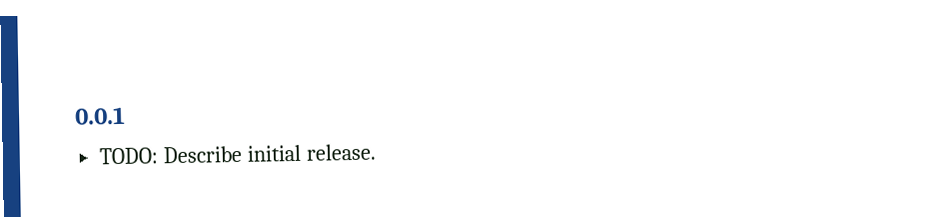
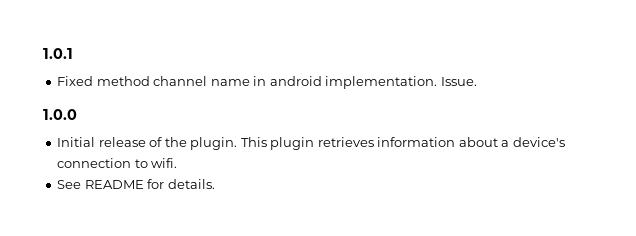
- 0.0.1
- TODO: Describe initial release.
+ 1.0.1
+ Fixed method channel name in android implementation. Issue.
+ 1.0.0
+ Initial release of the plugin. This plugin retrieves information about a device's connection to wifi.
+ See README for details.

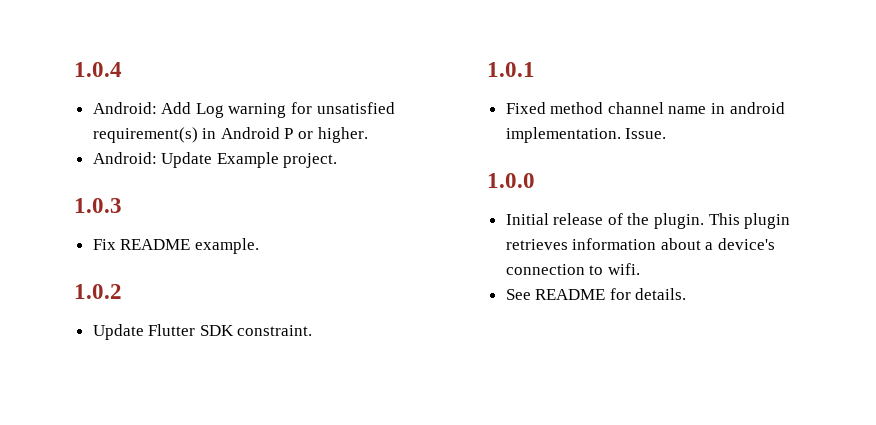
+ 1.0.4
+ Android: Add Log warning for unsatisfied requirement(s) in Android P or higher.
+ Android: Update Example project.
+ 1.0.3
+ Fix README example.
+ 1.0.2
+ Update Flutter SDK constraint.

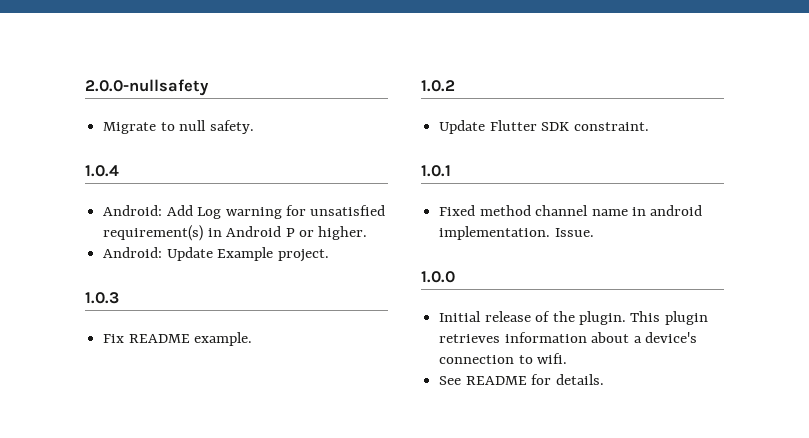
+ 2.0.0-nullsafety
+ Migrate to null safety.

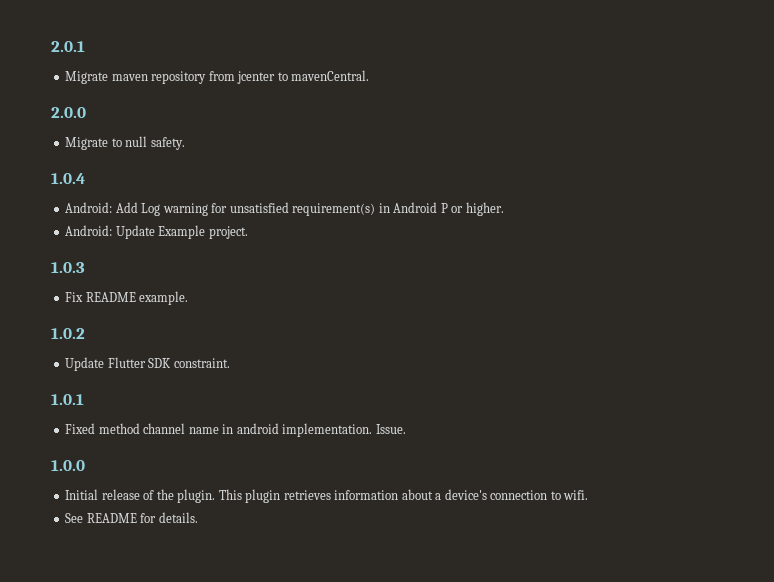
- 2.0.0-nullsafety
+ 2.0.1
+ Migrate maven repository from jcenter to mavenCentral.
+ 2.0.0

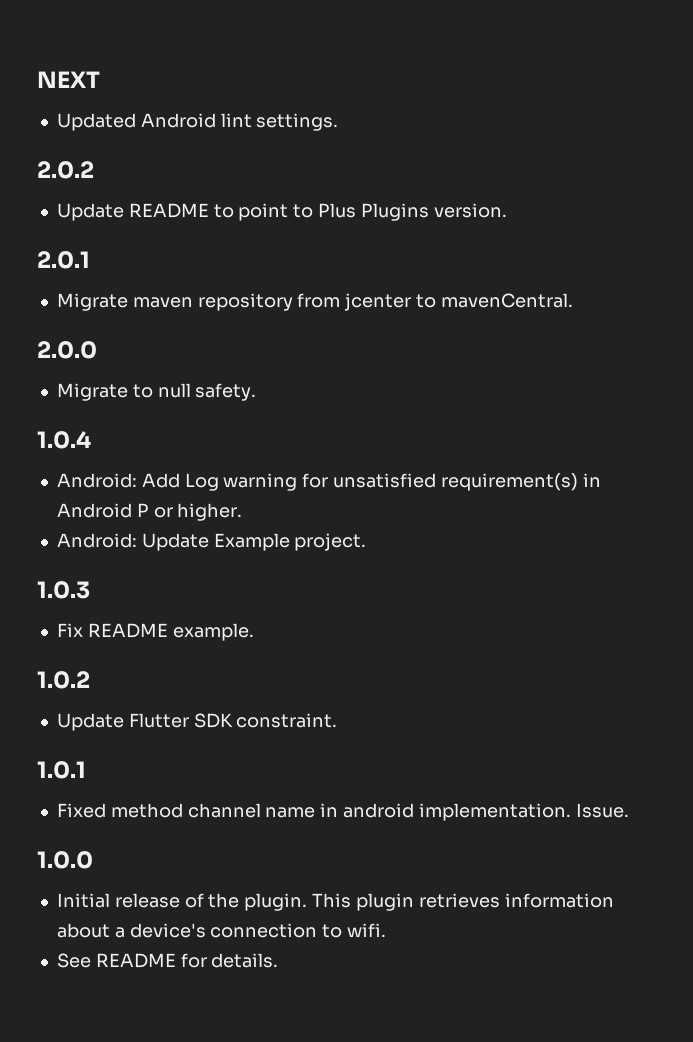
+ NEXT
+ Updated Android lint settings.
+ 2.0.2
+ Update README to point to Plus Plugins version.

